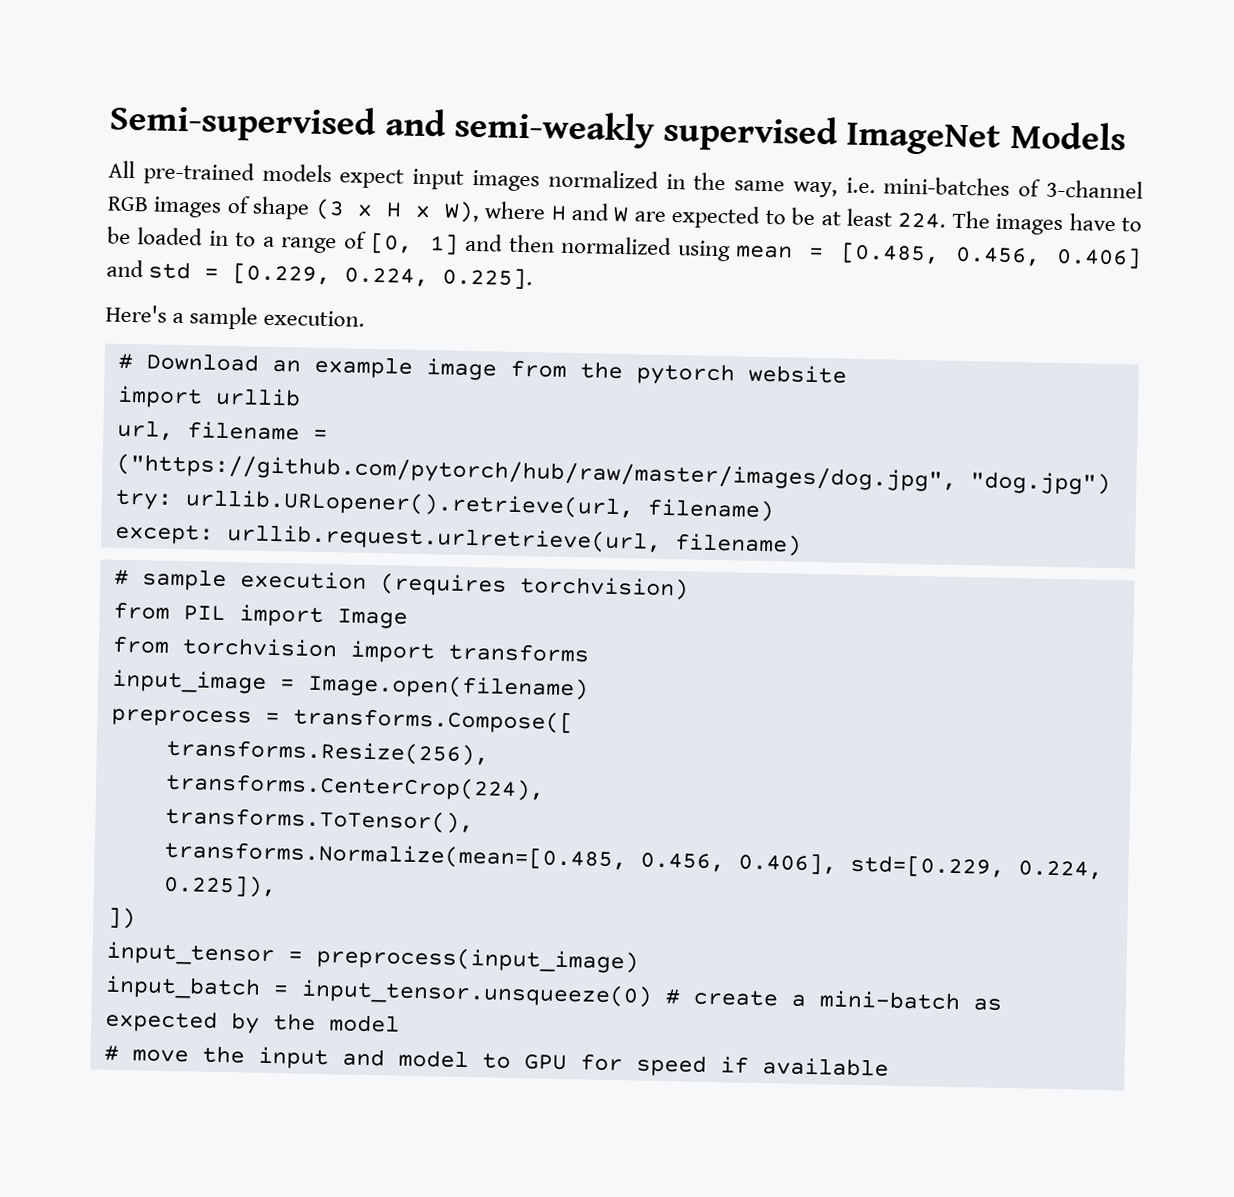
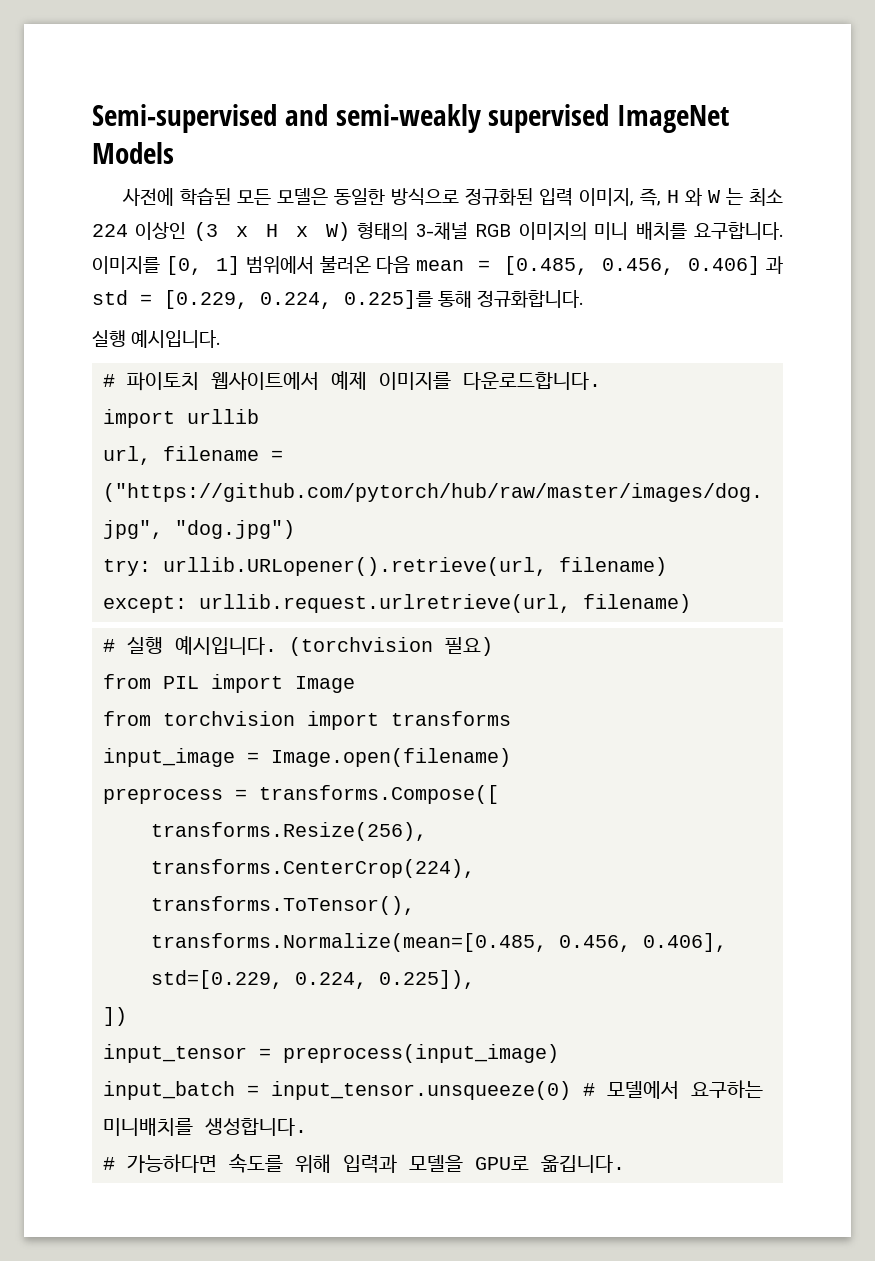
- All pre-trained models expect input images normalized in the same way, i.e. mini-batches of 3-channel RGB images of shape (3 x H x W), where H and W are expected to be at least 224. The images have to be loaded in to a range of [0, 1] and then normalized using mean = [0.485, 0.456, 0.406] and std = [0.229, 0.224, 0.225].
- Here's a sample execution.
- # Download an example image from the pytorch website
+ 사전에 학습된 모든 모델은 동일한 방식으로 정규화된 입력 이미지, 즉, H 와 W 는 최소 224 이상인 (3 x H x W) 형태의 3-채널 RGB 이미지의 미니 배치를 요구합니다. 이미지를 [0, 1] 범위에서 불러온 다음 mean = [0.485, 0.456, 0.406] 과 std = [0.229, 0.224, 0.225]를 통해 정규화합니다.
+ 실행 예시입니다.
+ # 파이토치 웹사이트에서 예제 이미지를 다운로드합니다.
- # sample execution (requires torchvision)
+ # 실행 예시입니다. (torchvision 필요)
- input_batch = input_tensor.unsqueeze(0) # create a mini-batch as expected by the model
- # move the input and model to GPU for speed if available
+ input_batch = input_tensor.unsqueeze(0) # 모델에서 요구하는 미니배치를 생성합니다.
+ # 가능하다면 속도를 위해 입력과 모델을 GPU로 옮깁니다.

